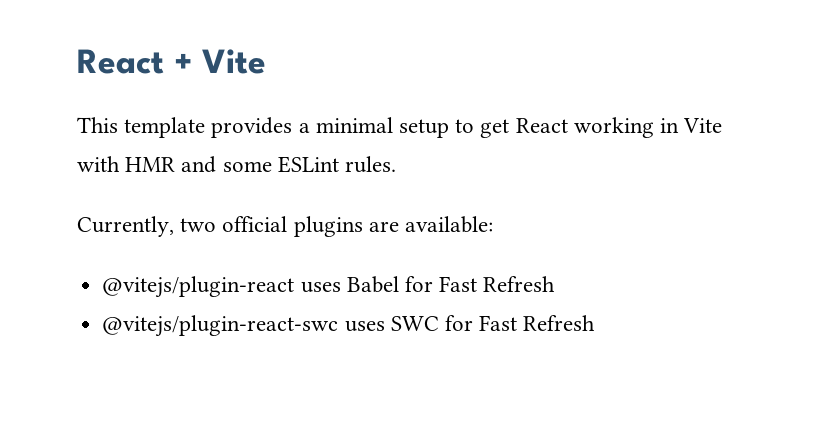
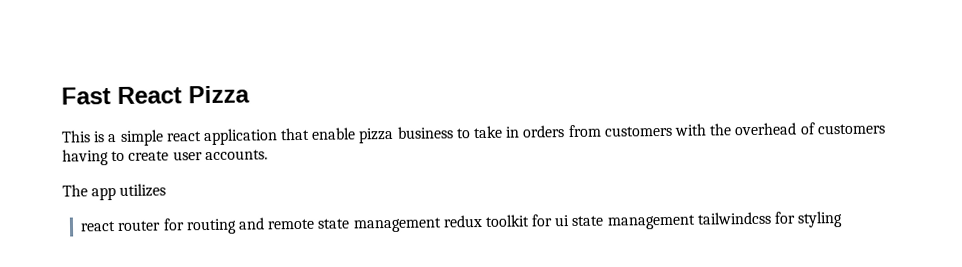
- React + Vite
- This template provides a minimal setup to get React working in Vite with HMR and some ESLint rules.
- Currently, two official plugins are available:
- @vitejs/plugin-react uses Babel for Fast Refresh
- @vitejs/plugin-react-swc uses SWC for Fast Refresh
+ Fast React Pizza
+ This is a simple react application that enable pizza business to take in orders from customers with the overhead of customers having to create user accounts.
+ The app utilizes
+ react router for routing and remote state management redux toolkit for ui state management tailwindcss for styling

